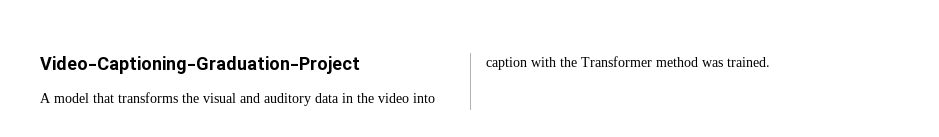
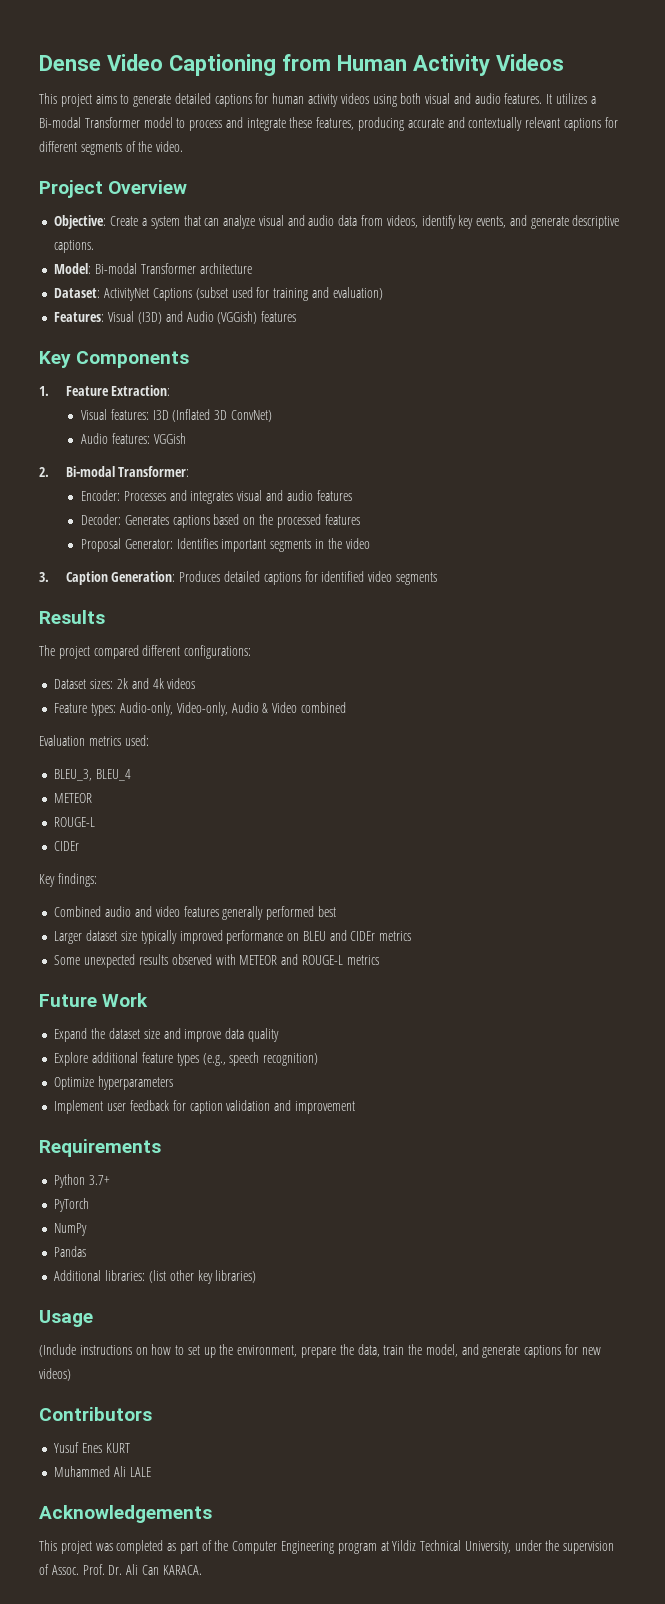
- Video-Captioning-Graduation-Project
- A model that transforms the visual and auditory data in the video into caption with the Transformer method was trained.
+ Dense Video Captioning from Human Activity Videos
+ This project aims to generate detailed captions for human activity videos using both visual and audio features. It utilizes a Bi-modal Transformer model to process and integrate these features, producing accurate and contextually relevant captions for different segments of the video.
+ Project Overview
+ Objective: Create a system that can analyze visual and audio data from videos, identify key events, and generate descriptive captions.
+ Model: Bi-modal Transformer architecture
+ Dataset: ActivityNet Captions (subset used for training and evaluation)
+ Features: Visual (I3D) and Audio (VGGish) features
+ Key Components
+ 1. Feature Extraction:
+ Visual features: I3D (Inflated 3D ConvNet)
+ Audio features: VGGish
+ 2. Bi-modal Transformer:
+ Encoder: Processes and integrates visual and audio features
+ Decoder: Generates captions based on the processed features
+ Proposal Generator: Identifies important segments in the video
+ 3. Caption Generation: Produces detailed captions for identified video segments
+ Results
+ The project compared different configurations:
+ Dataset sizes: 2k and 4k videos
+ Feature types: Audio-only, Video-only, Audio & Video combined
+ Evaluation metrics used:
+ BLEU_3, BLEU_4
+ METEOR
+ ROUGE-L
+ CIDEr
+ Key findings:
+ Combined audio and video features generally performed best
+ Larger dataset size typically improved performance on BLEU and CIDEr metrics
+ Some unexpected results observed with METEOR and ROUGE-L metrics
+ Future Work
+ Expand the dataset size and improve data quality
+ Explore additional feature types (e.g., speech recognition)
+ Optimize hyperparameters
+ Implement user feedback for caption validation and improvement
+ Requirements
+ Python 3.7+
+ PyTorch
+ NumPy
+ Pandas
+ Additional libraries: (list other key libraries)
+ Usage
+ (Include instructions on how to set up the environment, prepare the data, train the model, and generate captions for new videos)
+ Contributors
+ Yusuf Enes KURT
+ Muhammed Ali LALE
+ Acknowledgements
+ This project was completed as part of the Computer Engineering program at Yildiz Technical University, under the supervision of Assoc. Prof. Dr. Ali Can KARACA.

